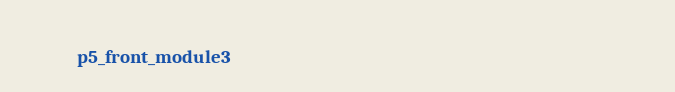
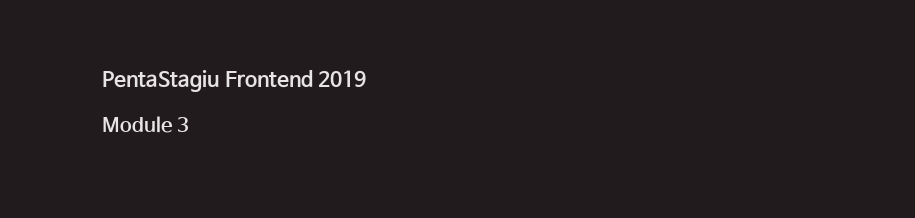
- p5_front_module3
+ PentaStagiu Frontend 2019
+ Module 3

